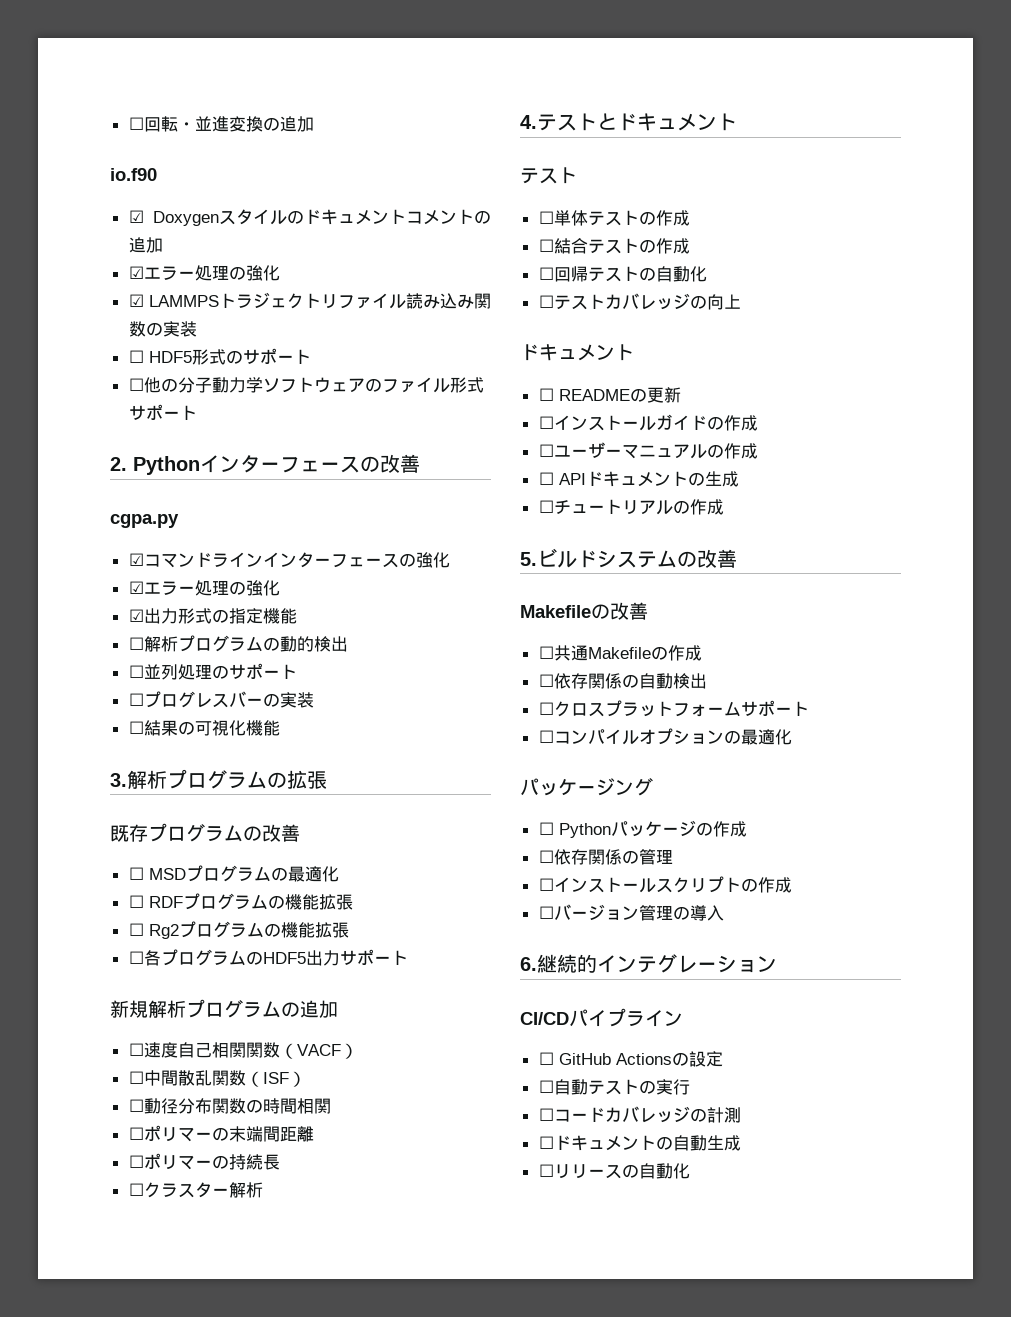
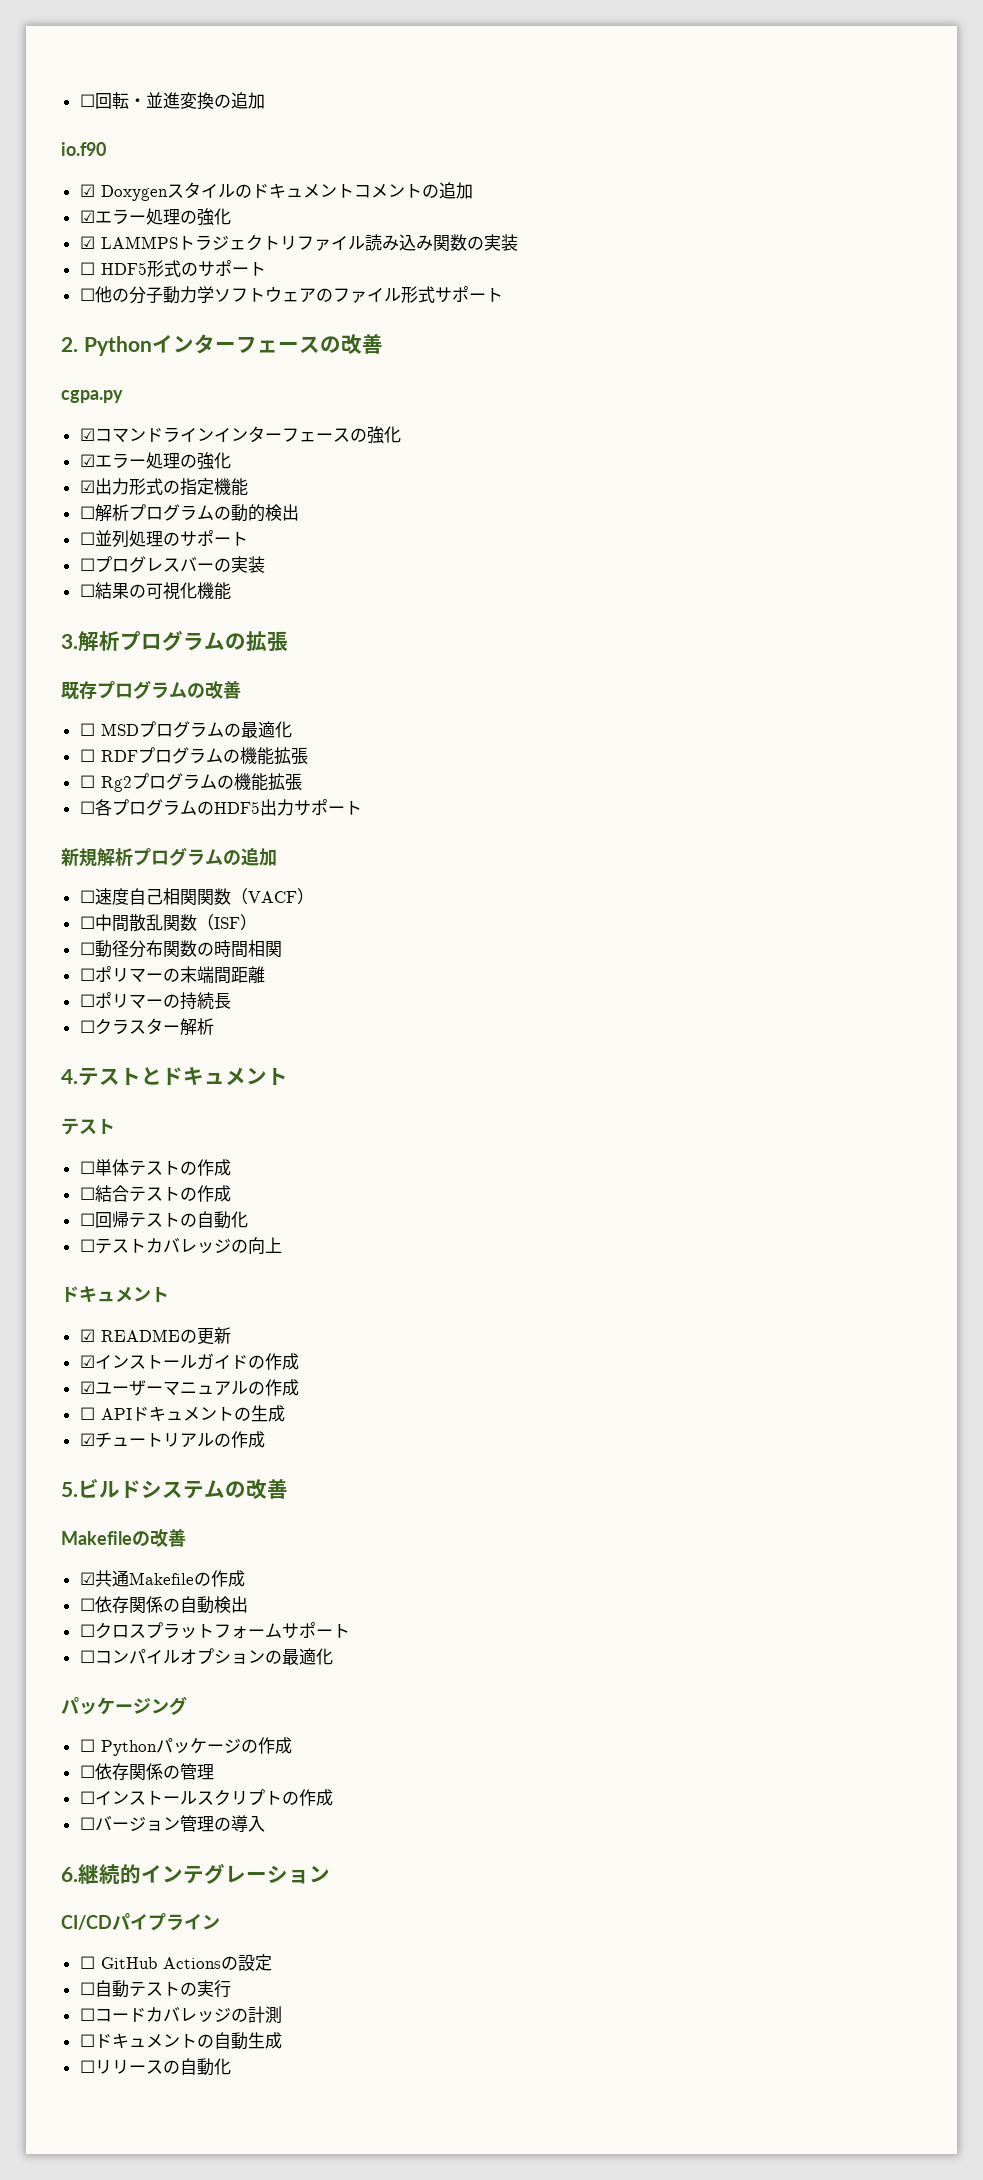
- ☐ READMEの更新
+ ☑ READMEの更新
- ☐インストールガイドの作成
+ ☑インストールガイドの作成
- ☐ユーザーマニュアルの作成
+ ☑ユーザーマニュアルの作成
- ☐チュートリアルの作成
+ ☑チュートリアルの作成
- ☐共通Makefileの作成
+ ☑共通Makefileの作成

